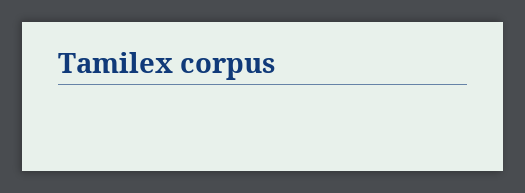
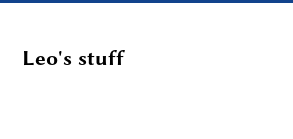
- Tamilex corpus
+ Leo's stuff

